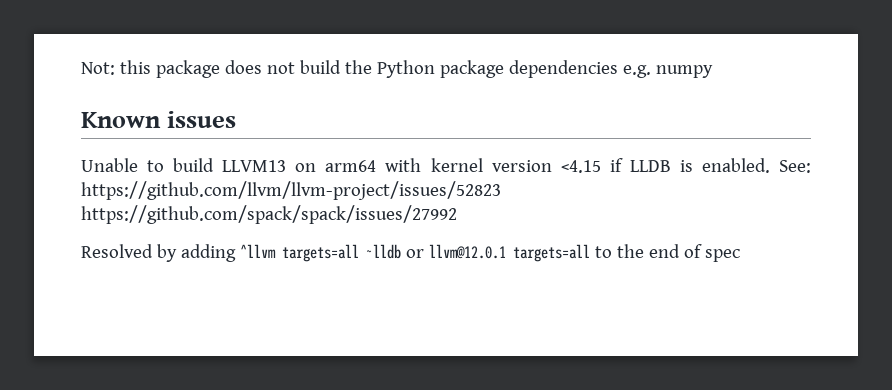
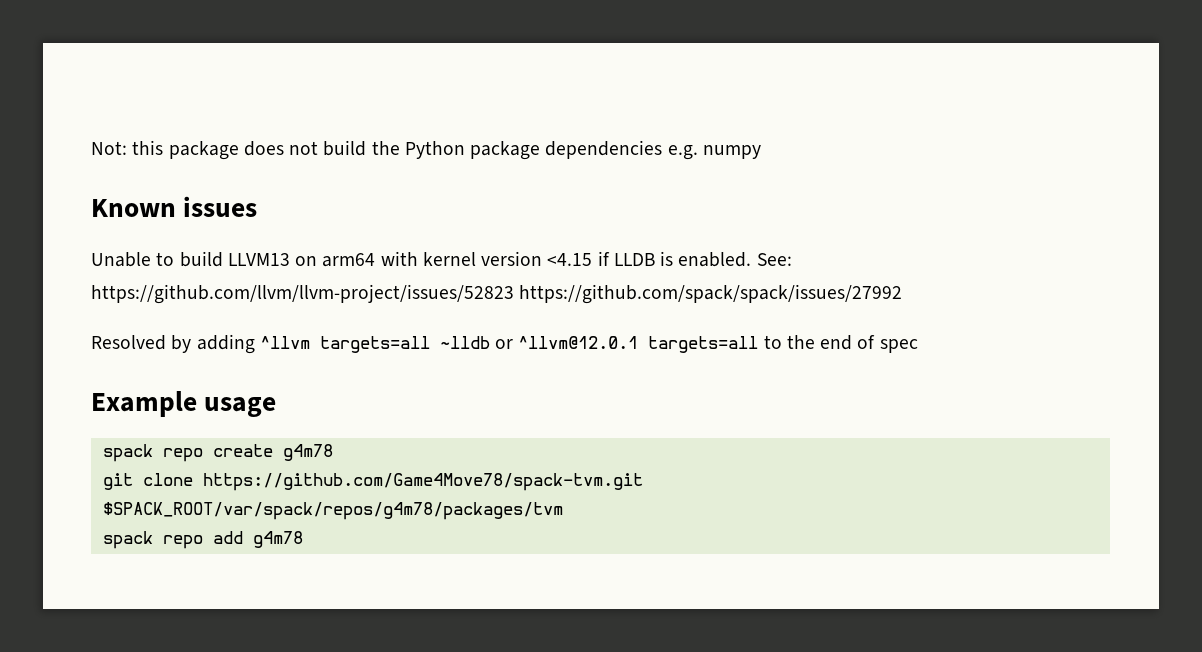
- Resolved by adding ^llvm targets=all ~lldb or llvm@12.0.1 targets=all to the end of spec
+ Resolved by adding ^llvm targets=all ~lldb or ^llvm@12.0.1 targets=all to the end of spec
+ Example usage
+ spack repo create g4m78
+ git clone https://github.com/Game4Move78/spack-tvm.git $SPACK_ROOT/var/spack/repos/g4m78/packages/tvm
+ spack repo add g4m78

